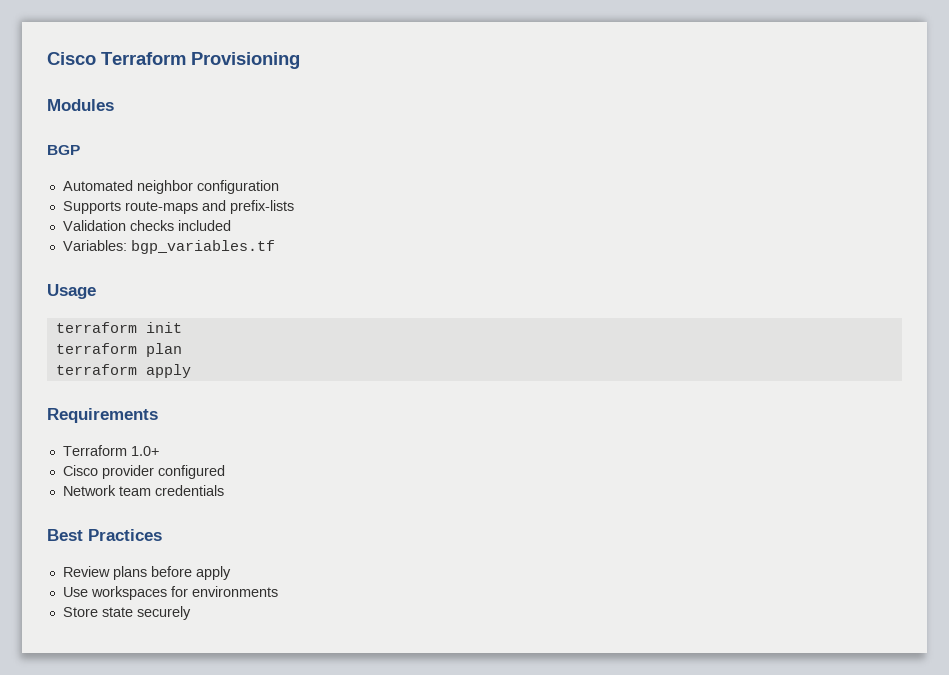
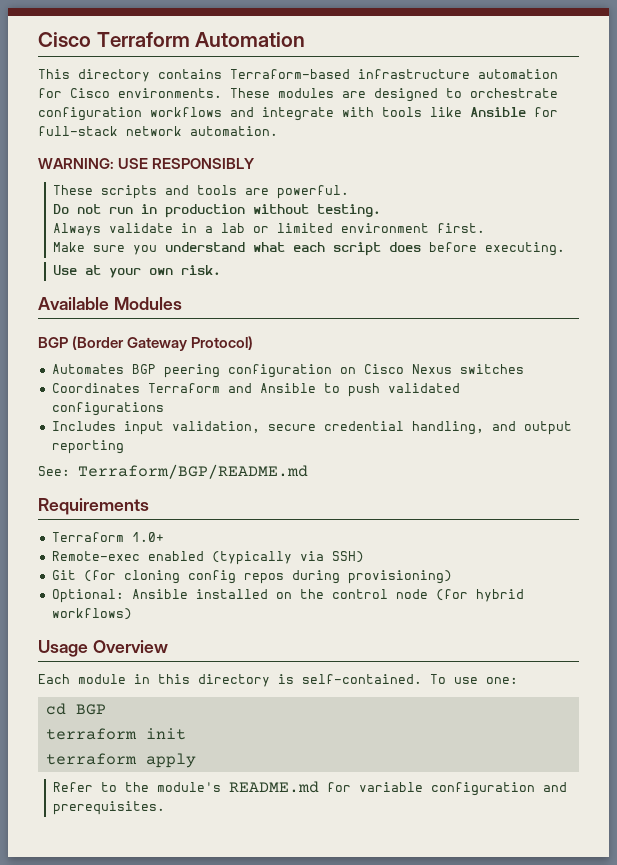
- Cisco Terraform Provisioning
- Modules
- BGP
- Automated neighbor configuration
- Supports route-maps and prefix-lists
- Validation checks included
- Variables: bgp_variables.tf
- Usage
- terraform init
- terraform plan
- terraform apply
+ Cisco Terraform Automation
+ This directory contains Terraform-based infrastructure automation for Cisco environments. These modules are designed to orchestrate configuration workflows and integrate with tools like Ansible for full-stack network automation.
+ WARNING: USE RESPONSIBLY
+ These scripts and tools are powerful.
+ Do not run in production without testing.
+ Always validate in a lab or limited environment first.
+ Make sure you understand what each script does before executing.
+ Use at your own risk.
+ Available Modules
+ BGP (Border Gateway Protocol)
+ Automates BGP peering configuration on Cisco Nexus switches
+ Coordinates Terraform and Ansible to push validated configurations
+ Includes input validation, secure credential handling, and output reporting
+ See: Terraform/BGP/README.md
  Requirements
  Terraform 1.0+
- Cisco provider configured
- Network team credentials
- Best Practices
- Review plans before apply
- Use workspaces for environments
- Store state securely
+ Remote-exec enabled (typically via SSH)
+ Git (for cloning config repos during provisioning)
+ Optional: Ansible installed on the control node (for hybrid workflows)
+ Usage Overview
+ Each module in this directory is self-contained. To use one:
+ cd BGP
+ terraform init
+ terraform apply
+ Refer to the module's README.md for variable configuration and prerequisites.

